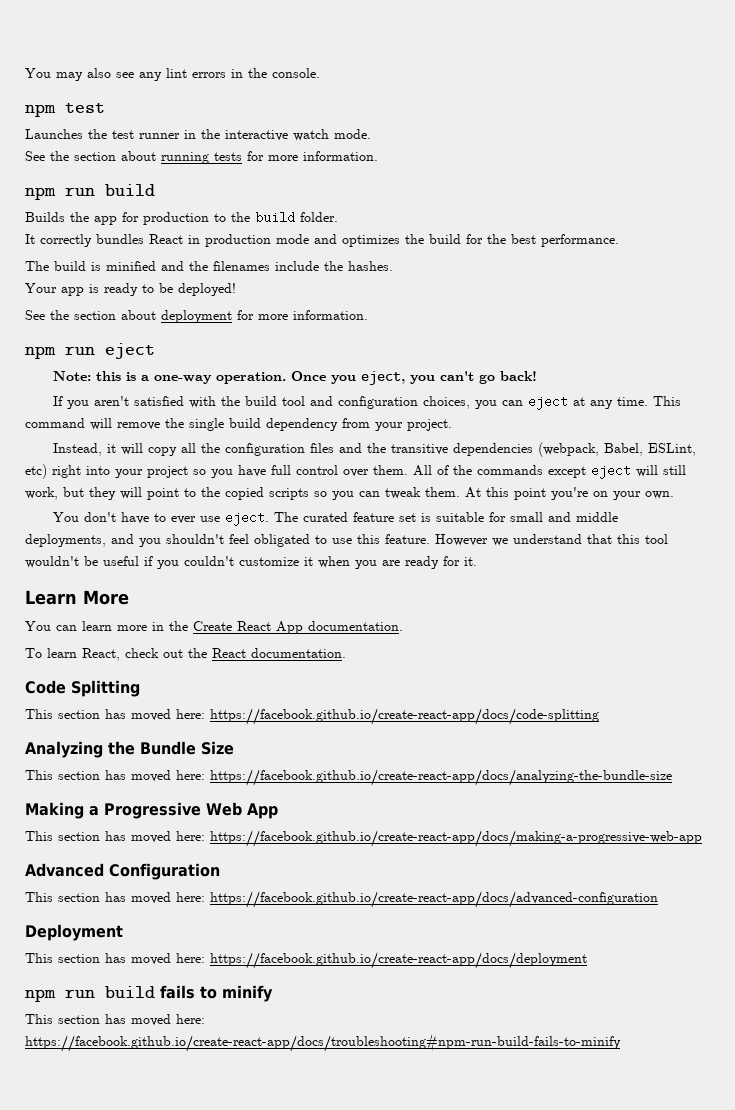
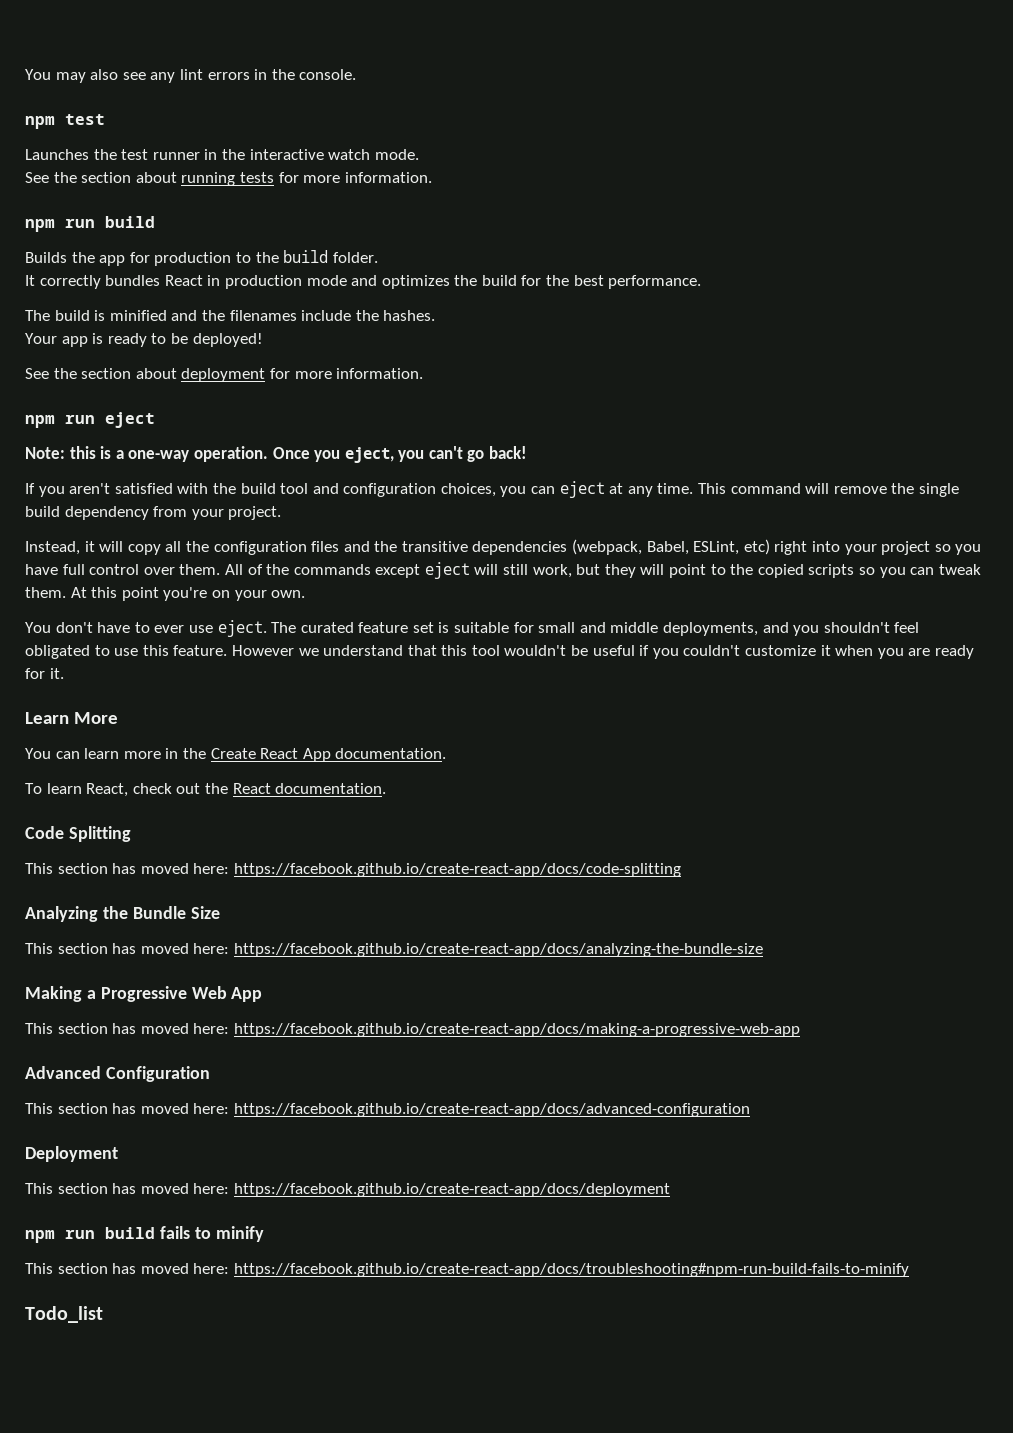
+ Todo_list

